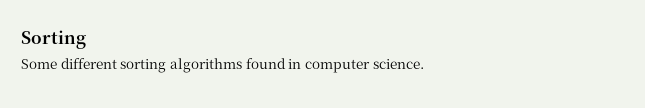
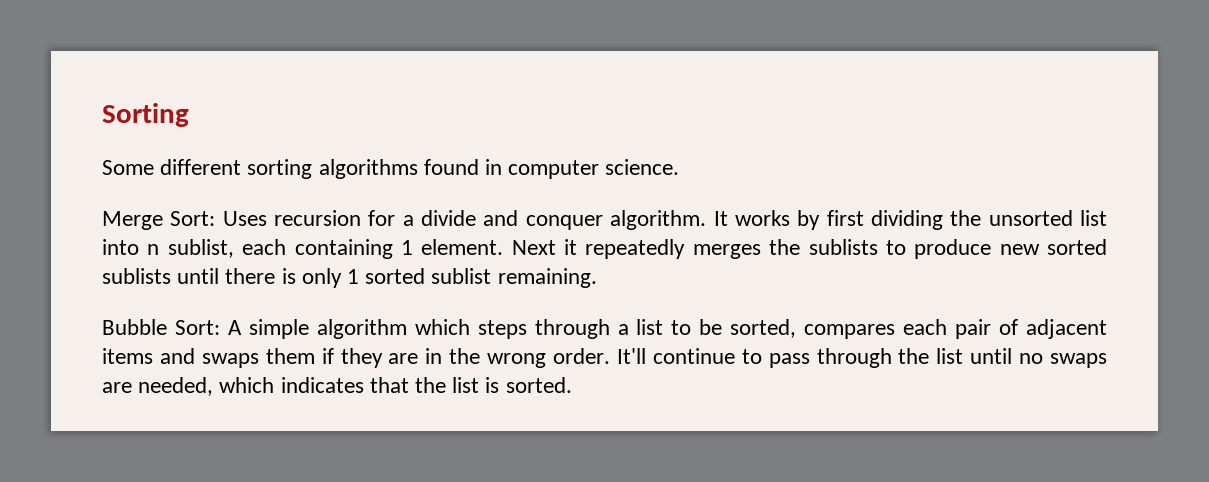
+ Merge Sort: Uses recursion for a divide and conquer algorithm. It works by first dividing the unsorted list into n sublist, each containing 1 element. Next it repeatedly merges the sublists to produce new sorted sublists until there is only 1 sorted sublist remaining.
+ Bubble Sort: A simple algorithm which steps through a list to be sorted, compares each pair of adjacent items and swaps them if they are in the wrong order. It'll continue to pass through the list until no swaps are needed, which indicates that the list is sorted.

